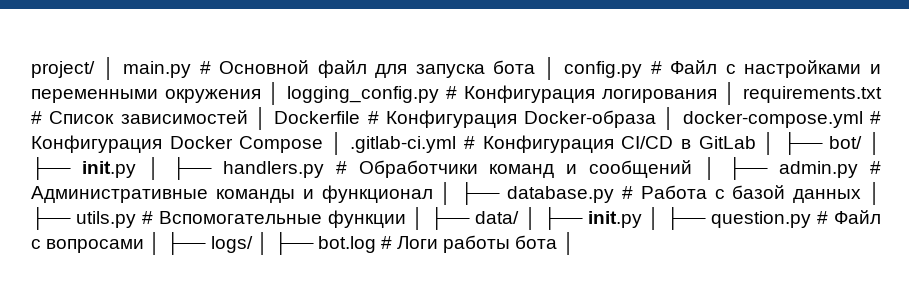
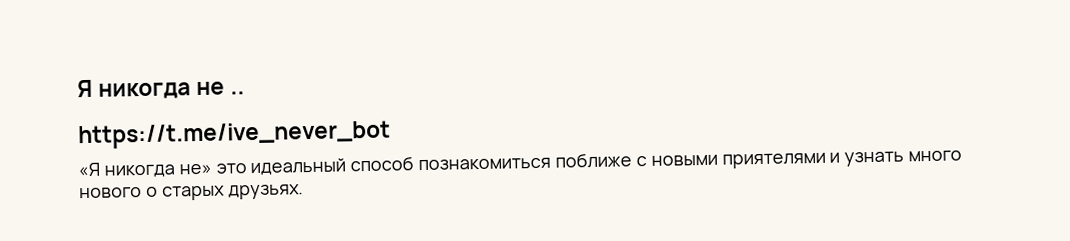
- project/ │ main.py # Основной файл для запуска бота │ config.py # Файл с настройками и переменными окружения │ logging_config.py # Конфигурация логирования │ requirements.txt # Список зависимостей │ Dockerfile # Конфигурация Docker-образа │ docker-compose.yml # Конфигурация Docker Compose │ .gitlab-ci.yml # Конфигурация CI/CD в GitLab │ ├── bot/ │ ├── init.py │ ├── handlers.py # Обработчики команд и сообщений │ ├── admin.py # Административные команды и функционал │ ├── database.py # Работа с базой данных │ ├── utils.py # Вспомогательные функции │ ├── data/ │ ├── init.py │ ├── question.py # Файл с вопросами │ ├── logs/ │ ├── bot.log # Логи работы бота │
+ Я никогда не ..
+ https://t.me/ive_never_bot
+ «Я никогда не» это идеальный способ познакомиться поближе с новыми приятелями и узнать много нового о старых друзьях.

